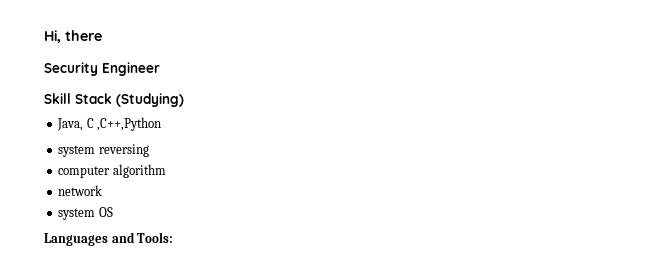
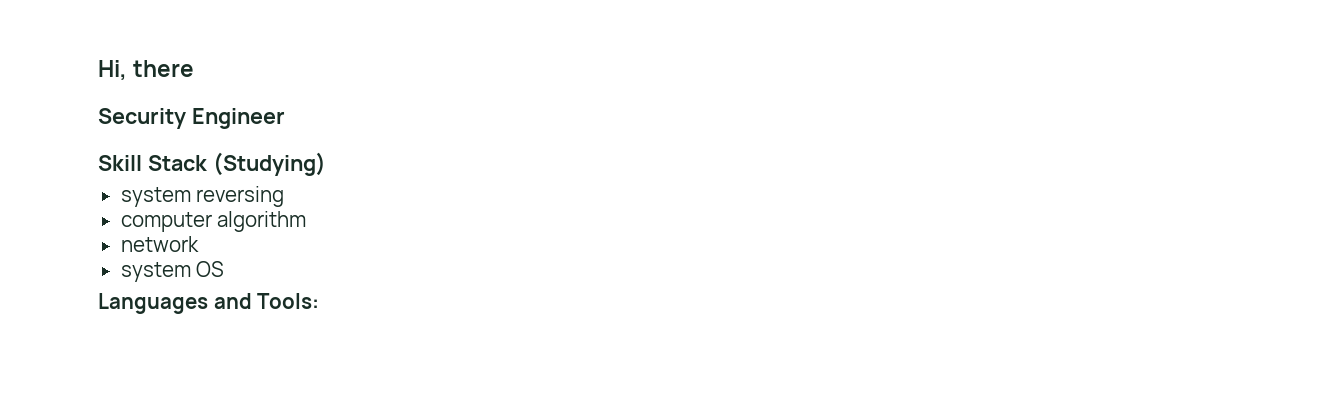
- Java, C ,C++,Python

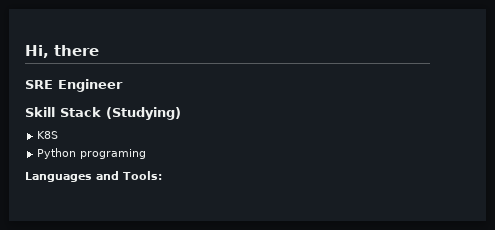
- Security Engineer
+ SRE Engineer
- system reversing
- computer algorithm
- network
- system OS
+ K8S
+ Python programing

